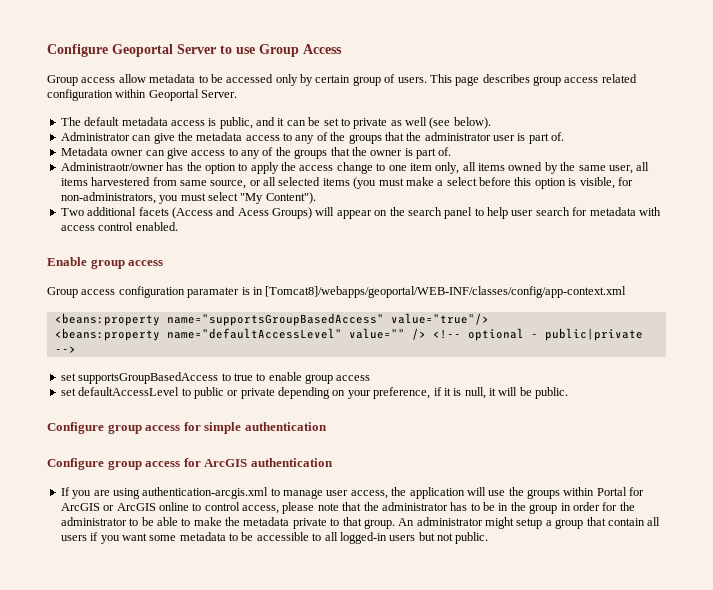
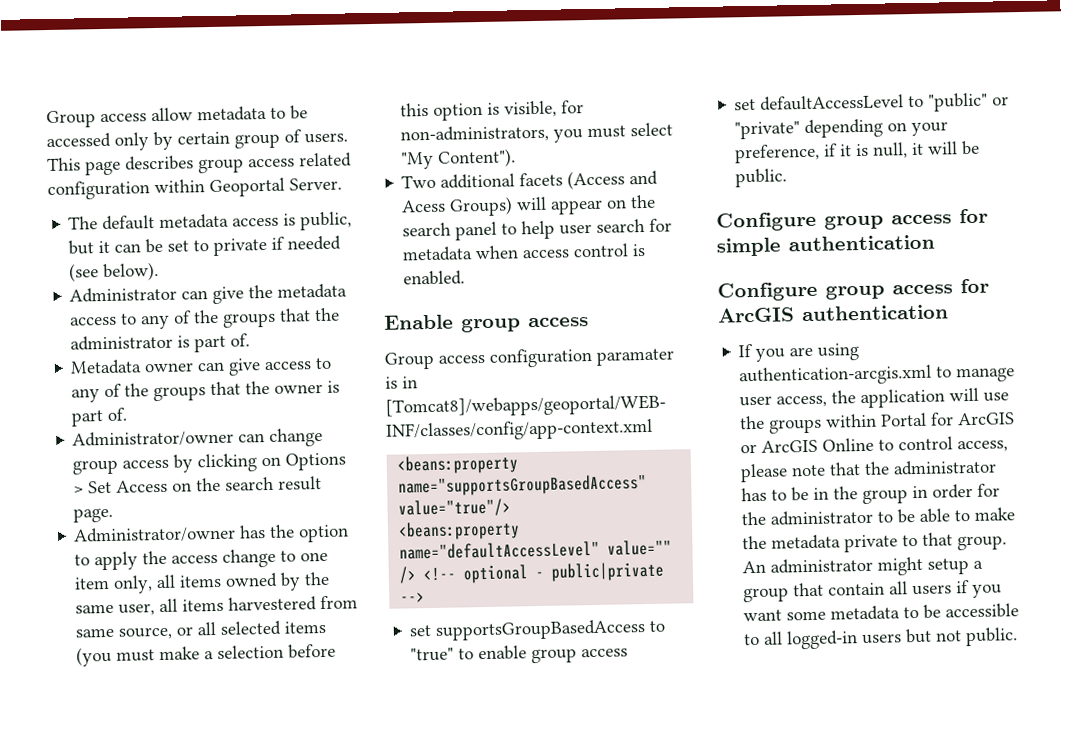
- Configure Geoportal Server to use Group Access
- The default metadata access is public, and it can be set to private as well (see below).
+ The default metadata access is public, but it can be set to private if needed (see below).
- Administrator can give the metadata access to any of the groups that the administrator user is part of.
+ Administrator can give the metadata access to any of the groups that the administrator is part of.
- Administraotr/owner has the option to apply the access change to one item only, all items owned by the same user, all items harvestered from same source, or all selected items (you must make a select before this option is visible, for non-administrators, you must select "My Content").
+ Administrator/owner can change group access by clicking on Options > Set Access on the search result page.
+ Administrator/owner has the option to apply the access change to one item only, all items owned by the same user, all items harvestered from same source, or all selected items (you must make a selection before this option is visible, for non-administrators, you must select "My Content").
- Two additional facets (Access and Acess Groups) will appear on the search panel to help user search for metadata with access control enabled.
+ Two additional facets (Access and Acess Groups) will appear on the search panel to help user search for metadata when access control is enabled.
- set supportsGroupBasedAccess to true to enable group access
+ set supportsGroupBasedAccess to "true" to enable group access
- set defaultAccessLevel to public or private depending on your preference, if it is null, it will be public.
+ set defaultAccessLevel to "public" or "private" depending on your preference, if it is null, it will be public.
- If you are using authentication-arcgis.xml to manage user access, the application will use the groups within Portal for ArcGIS or ArcGIS online to control access, please note that the administrator has to be in the group in order for the administrator to be able to make the metadata private to that group.
+ If you are using authentication-arcgis.xml to manage user access, the application will use the groups within Portal for ArcGIS or ArcGIS Online to control access, please note that the administrator has to be in the group in order for the administrator to be able to make the metadata private to that group.

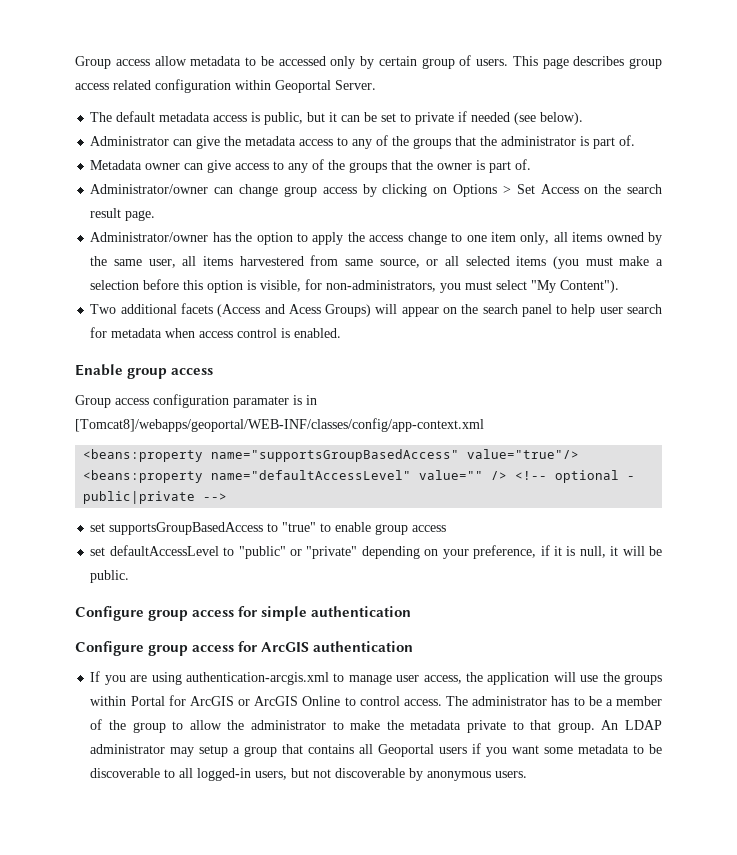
- If you are using authentication-arcgis.xml to manage user access, the application will use the groups within Portal for ArcGIS or ArcGIS Online to control access, please note that the administrator has to be in the group in order for the administrator to be able to make the metadata private to that group.
+ If you are using authentication-arcgis.xml to manage user access, the application will use the groups within Portal for ArcGIS or ArcGIS Online to control access. The administrator has to be a member of the group to allow the administrator to make the metadata private to that group.
- An administrator might setup a group that contain all users if you want some metadata to be accessible to all logged-in users but not public.
+ An LDAP administrator may setup a group that contains all Geoportal users if you want some metadata to be discoverable to all logged-in users, but not discoverable by anonymous users.

